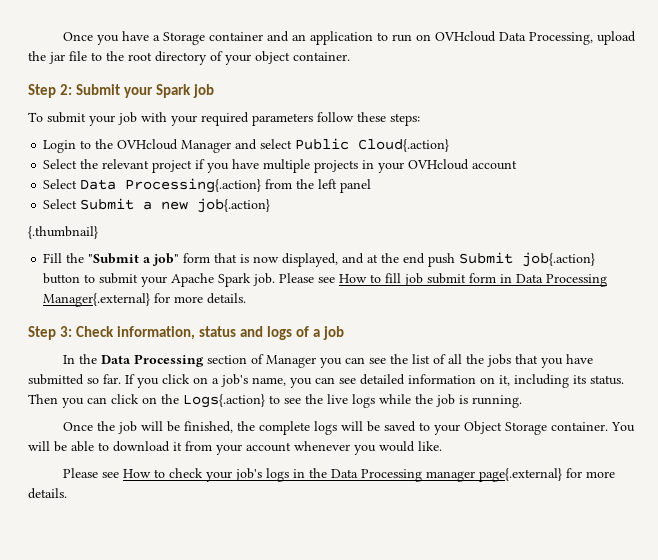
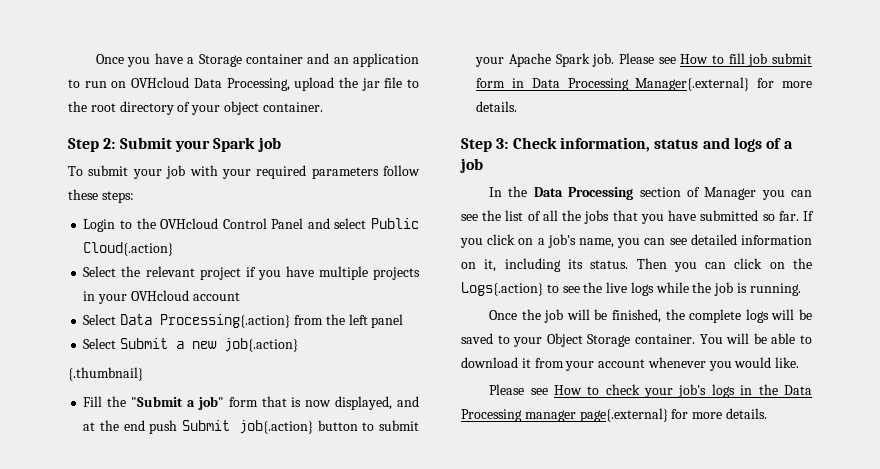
- Login to the OVHcloud Manager and select Public Cloud{.action}
+ Login to the OVHcloud Control Panel and select Public Cloud{.action}

